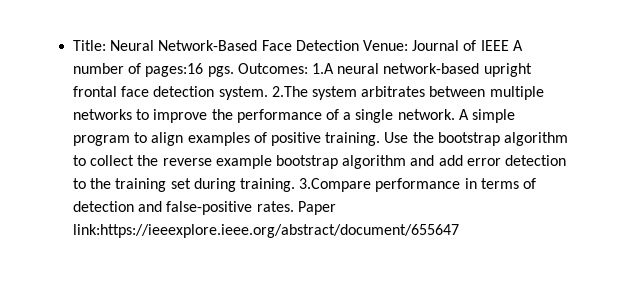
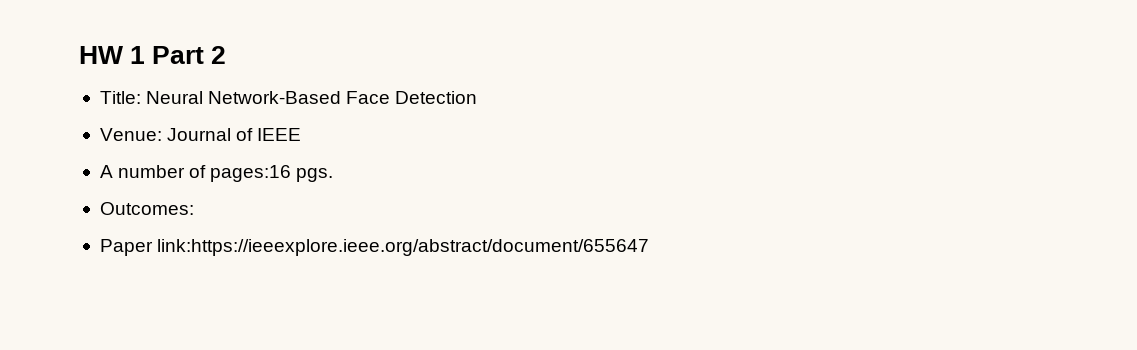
+ HW 1 Part 2
- Title: Neural Network-Based Face Detection Venue: Journal of IEEE A number of pages:16 pgs. Outcomes: 1.A neural network-based upright frontal face detection system. 2.The system arbitrates between multiple networks to improve the performance of a single network. A simple program to align examples of positive training. Use the bootstrap algorithm to collect the reverse example bootstrap algorithm and add error detection to the training set during training. 3.Compare performance in terms of detection and false-positive rates. Paper link:https://ieeexplore.ieee.org/abstract/document/655647
+ Title: Neural Network-Based Face Detection
+ Venue: Journal of IEEE
+ A number of pages:16 pgs.
+ Outcomes:
+ Paper link:https://ieeexplore.ieee.org/abstract/document/655647

